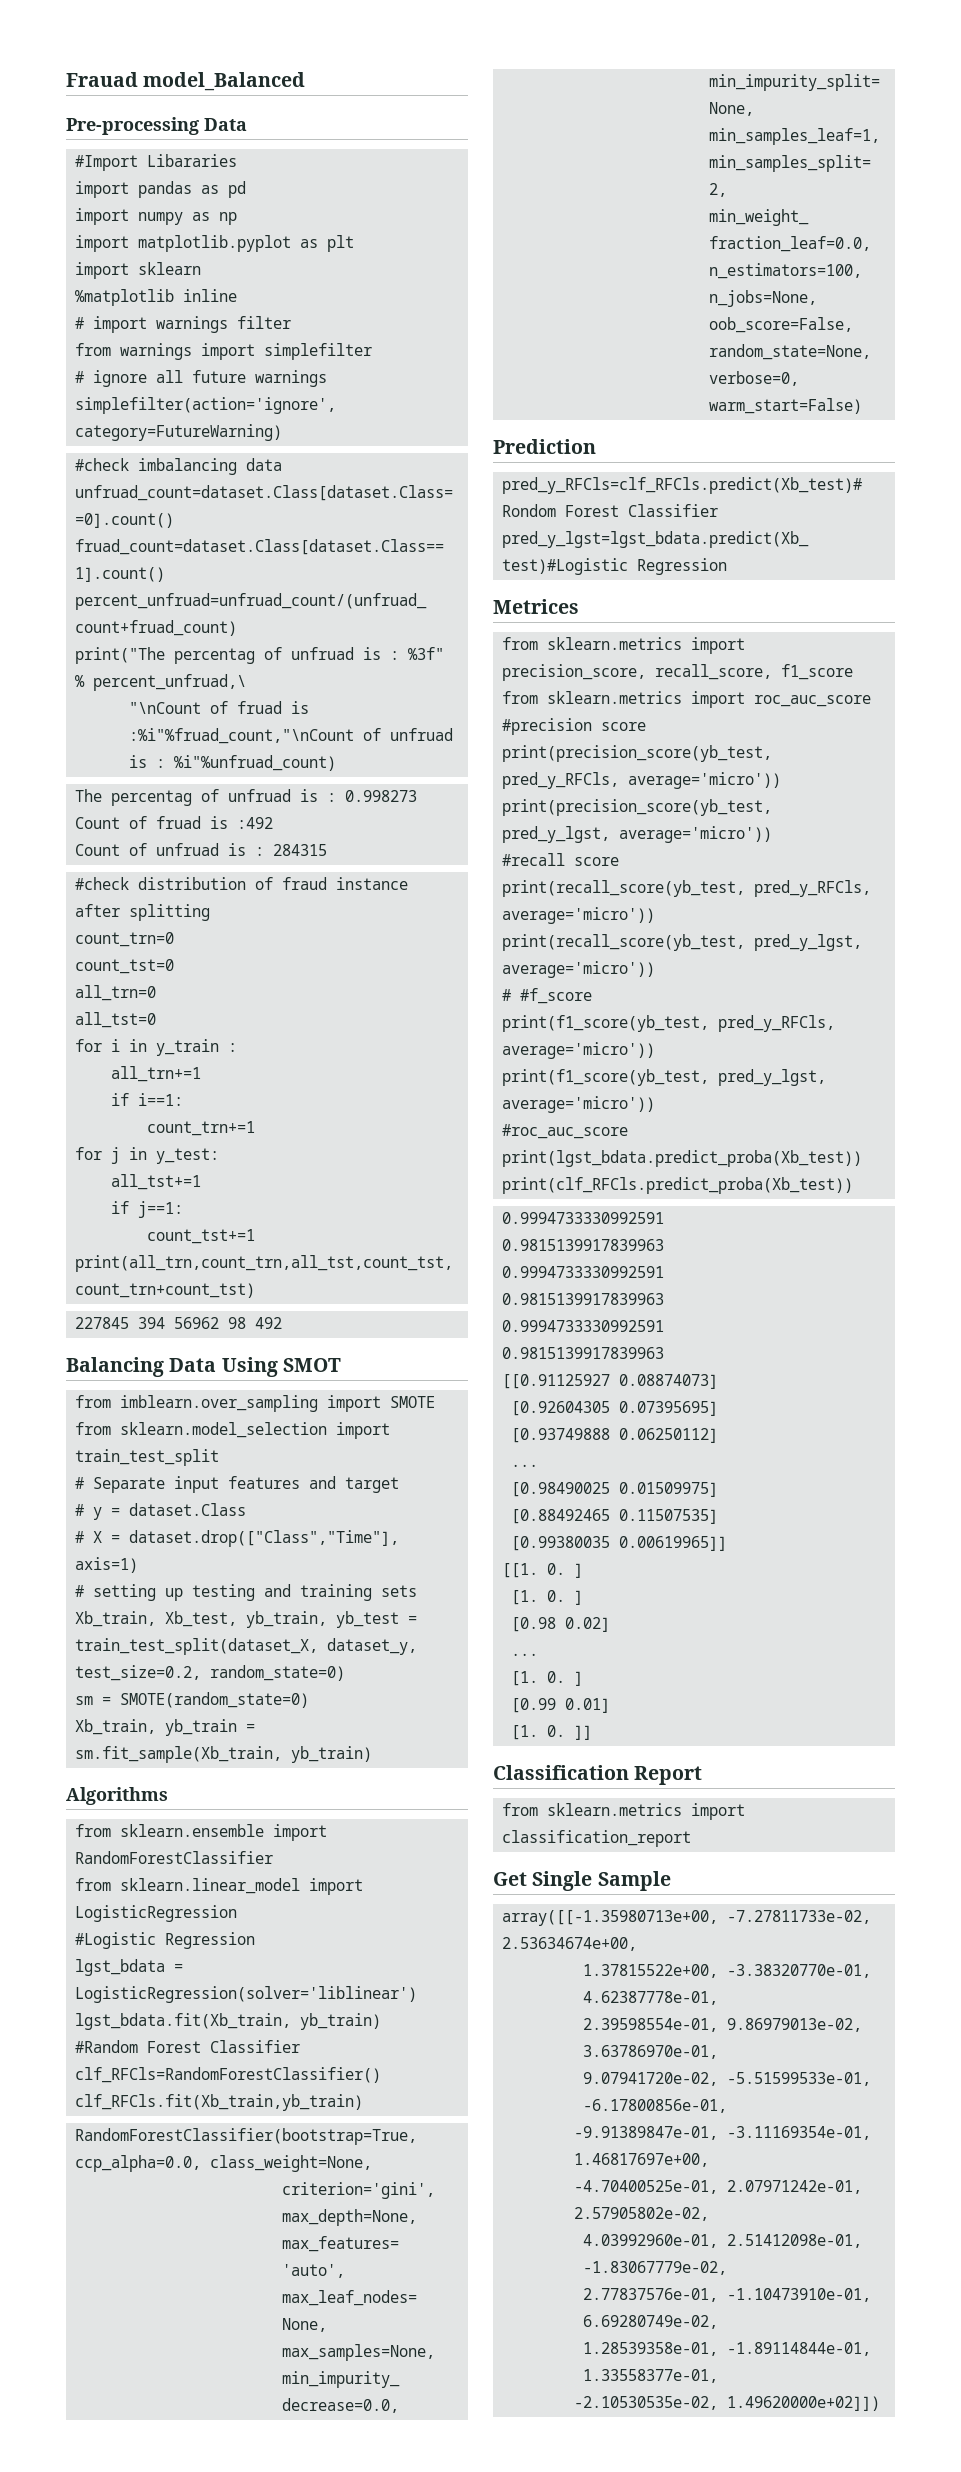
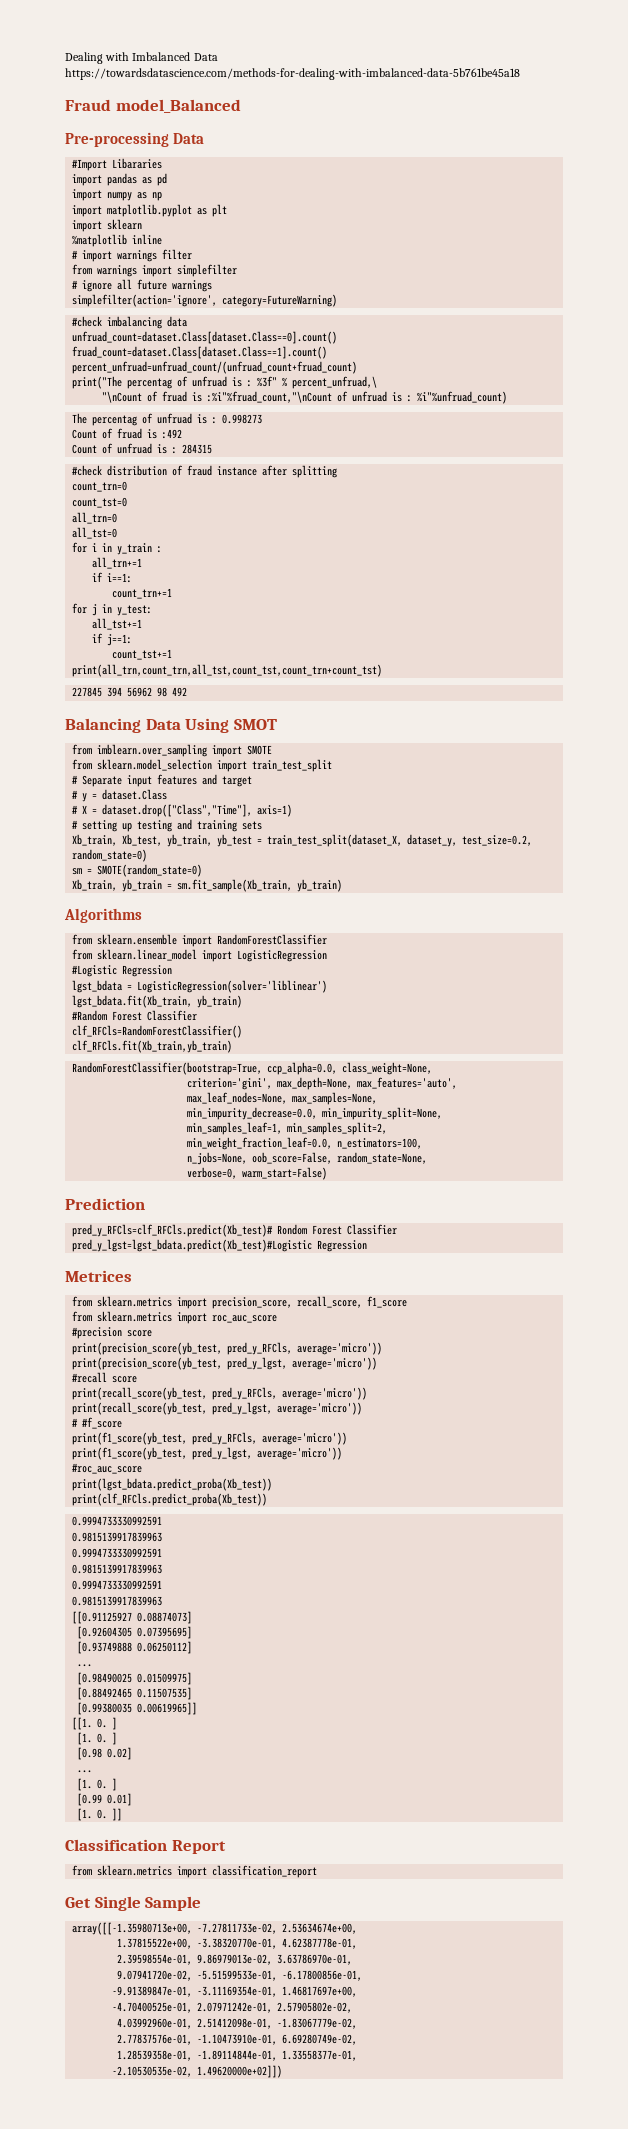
- Frauad model_Balanced
+ Dealing with Imbalanced Data https://towardsdatascience.com/methods-for-dealing-with-imbalanced-data-5b761be45a18
+ Fraud model_Balanced

